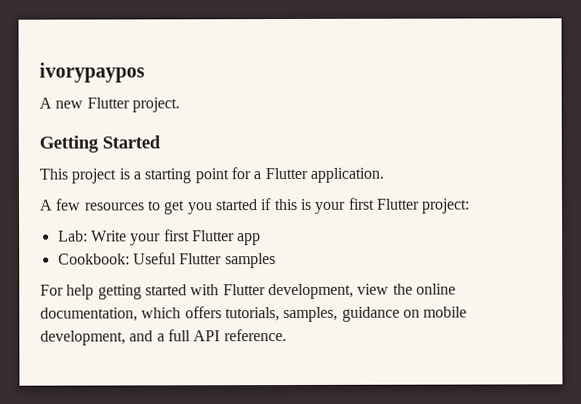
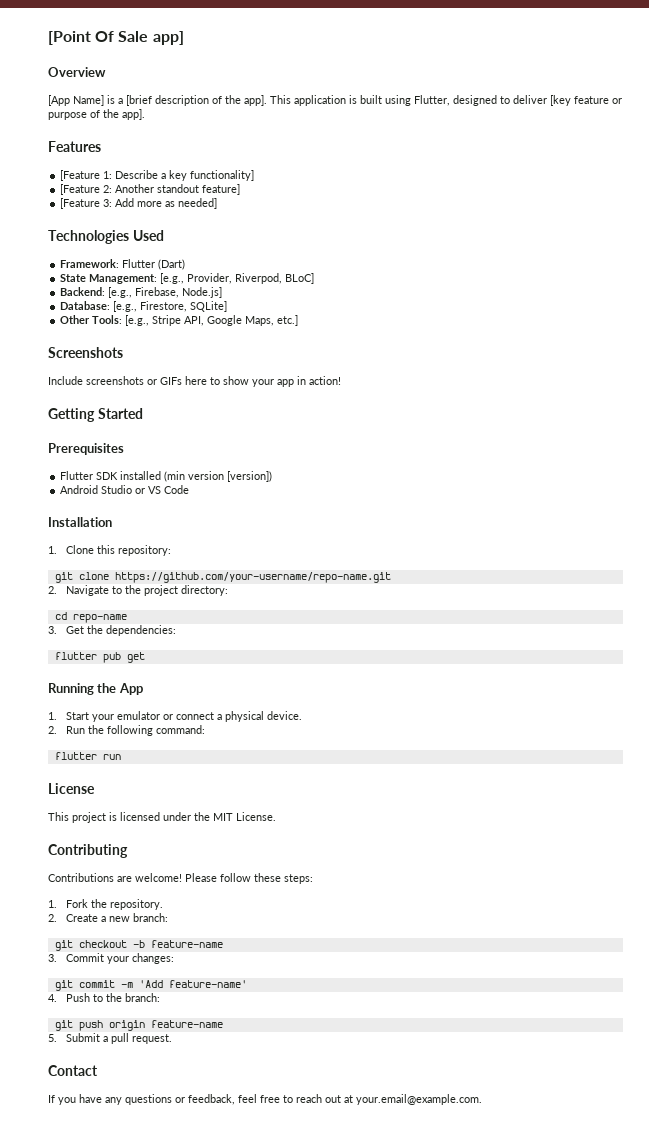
- ivorypaypos
- A new Flutter project.
+ [Point Of Sale app]
+ Overview
+ [App Name] is a [brief description of the app]. This application is built using Flutter, designed to deliver [key feature or purpose of the app].
+ Features
+ [Feature 1: Describe a key functionality]
+ [Feature 2: Another standout feature]
+ [Feature 3: Add more as needed]
+ Technologies Used
+ Framework: Flutter (Dart)
+ State Management: [e.g., Provider, Riverpod, BLoC]
+ Backend: [e.g., Firebase, Node.js]
+ Database: [e.g., Firestore, SQLite]
+ Other Tools: [e.g., Stripe API, Google Maps, etc.]
+ Screenshots
+ Include screenshots or GIFs here to show your app in action!
  Getting Started
- This project is a starting point for a Flutter application.
- A few resources to get you started if this is your first Flutter project:
- Lab: Write your first Flutter app
- Cookbook: Useful Flutter samples
- For help getting started with Flutter development, view the online documentation, which offers tutorials, samples, guidance on mobile development, and a full API reference.
+ Prerequisites
+ Flutter SDK installed (min version [version])
+ Android Studio or VS Code
+ Installation
+ 1. Clone this repository:
+ git clone https://github.com/your-username/repo-name.git
+ 2. Navigate to the project directory:
+ cd repo-name
+ 3. Get the dependencies:
+ flutter pub get
+ Running the App
+ 1. Start your emulator or connect a physical device.
+ 2. Run the following command:
+ flutter run
+ License
+ This project is licensed under the MIT License.
+ Contributing
+ Contributions are welcome! Please follow these steps:
+ 1. Fork the repository.
+ 2. Create a new branch:
+ git checkout -b feature-name
+ 3. Commit your changes:
+ git commit -m 'Add feature-name'
+ 4. Push to the branch:
+ git push origin feature-name
+ 5. Submit a pull request.
+ Contact
+ If you have any questions or feedback, feel free to reach out at your.email@example.com.

